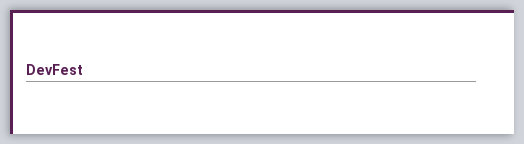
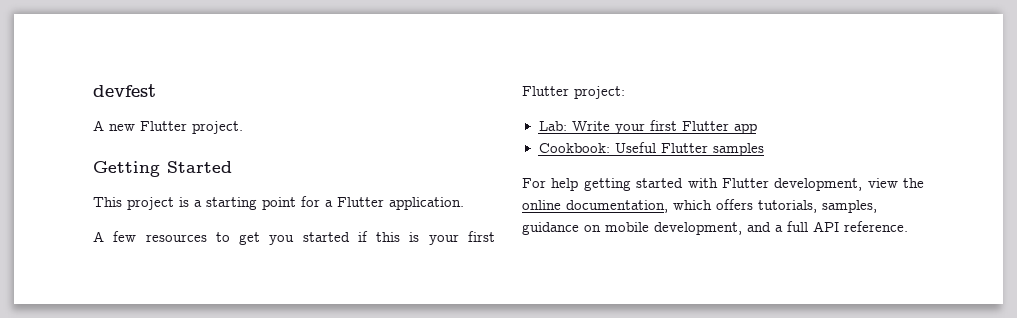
- DevFest
+ devfest
+ A new Flutter project.
+ Getting Started
+ This project is a starting point for a Flutter application.
+ A few resources to get you started if this is your first Flutter project:
+ Lab: Write your first Flutter app
+ Cookbook: Useful Flutter samples
+ For help getting started with Flutter development, view the online documentation, which offers tutorials, samples, guidance on mobile development, and a full API reference.

